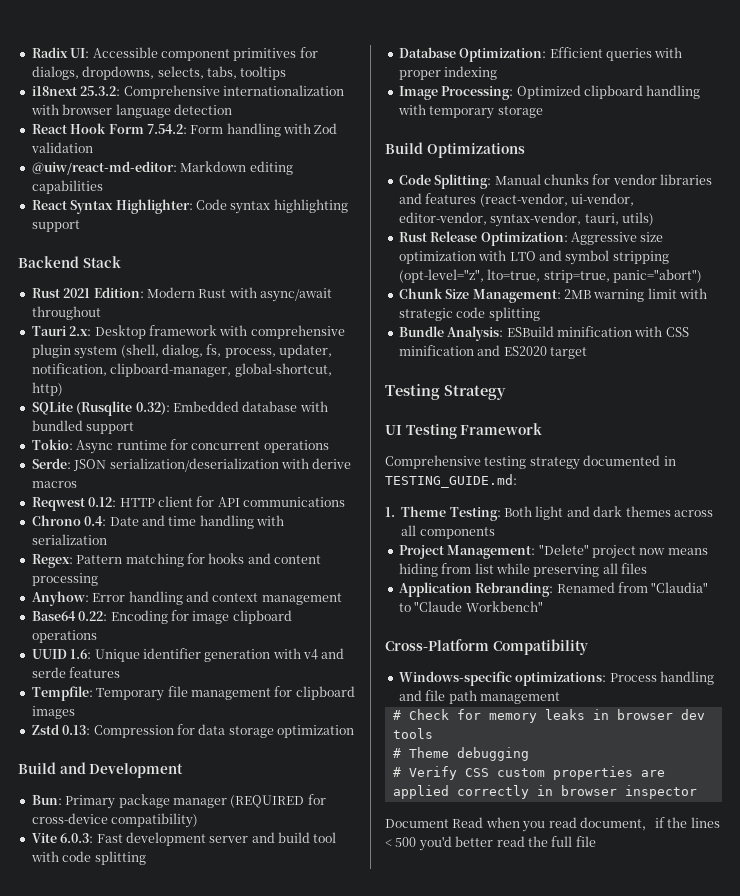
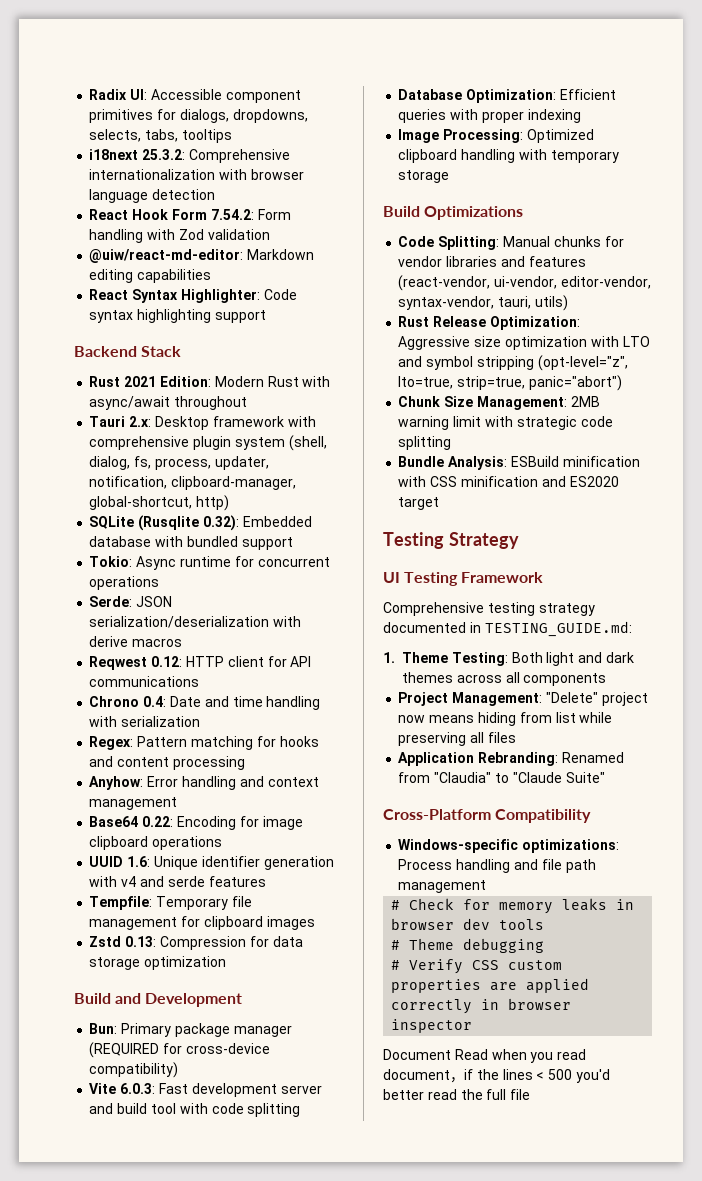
- Application Rebranding: Renamed from "Claudia" to "Claude Workbench"
+ Application Rebranding: Renamed from "Claudia" to "Claude Suite"

